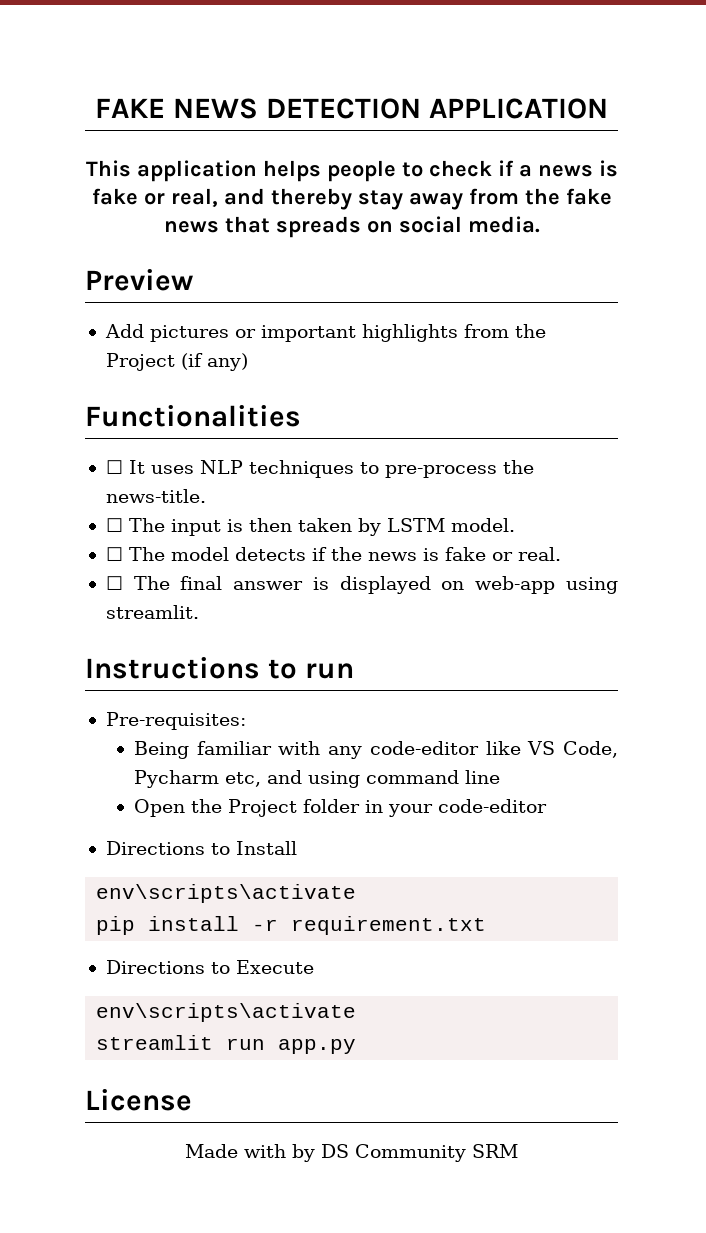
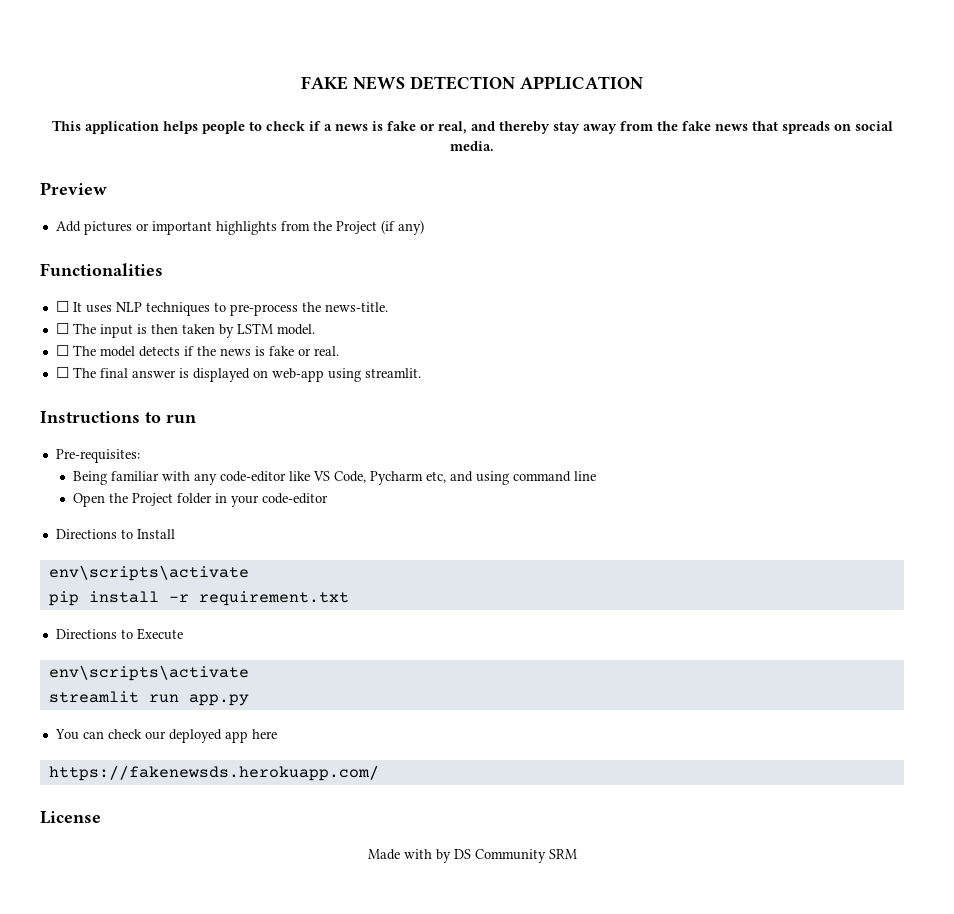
+ You can check our deployed app here
+ https://fakenewsds.herokuapp.com/

